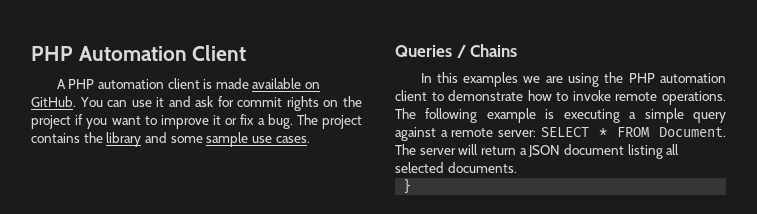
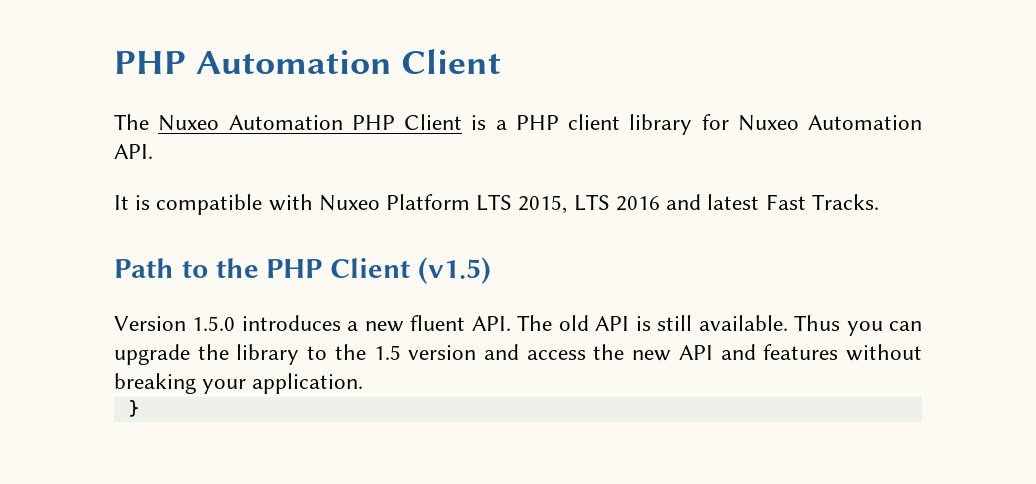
- A PHP automation client is made available on GitHub. You can use it and ask for commit rights on the project if you want to improve it or fix a bug. The project contains the library and some sample use cases.
- Queries / Chains
- In this examples we are using the PHP automation client to demonstrate how to invoke remote operations. The following example is executing a simple query against a remote server: SELECT * FROM Document. The server will return a JSON document listing all selected documents.
+ The Nuxeo Automation PHP Client is a PHP client library for Nuxeo Automation API.
+ It is compatible with Nuxeo Platform LTS 2015, LTS 2016 and latest Fast Tracks.
+ Path to the PHP Client (v1.5)
+ Version 1.5.0 introduces a new fluent API. The old API is still available. Thus you can upgrade the library to the 1.5 version and access the new API and features without breaking your application.

